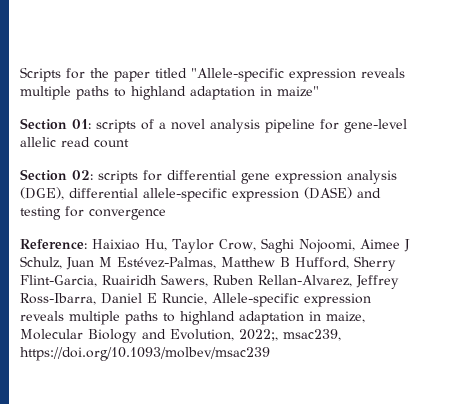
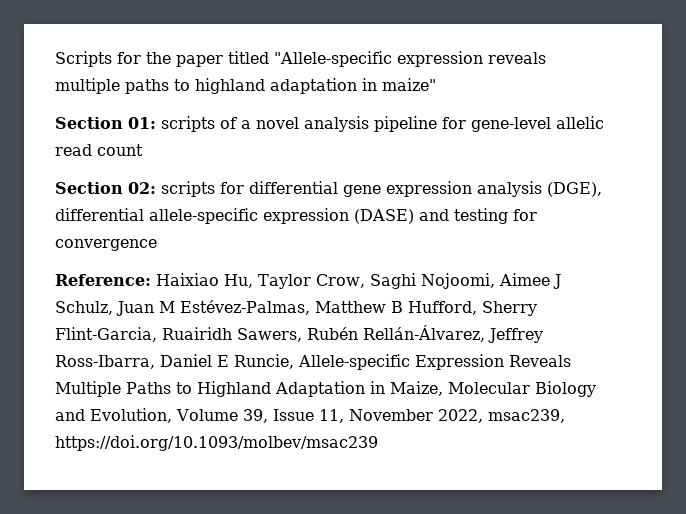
- Reference: Haixiao Hu, Taylor Crow, Saghi Nojoomi, Aimee J Schulz, Juan M Estévez-Palmas, Matthew B Hufford, Sherry Flint-Garcia, Ruairidh Sawers, Ruben Rellan-Alvarez, Jeffrey Ross-Ibarra, Daniel E Runcie, Allele-specific expression reveals multiple paths to highland adaptation in maize, Molecular Biology and Evolution, 2022;, msac239, https://doi.org/10.1093/molbev/msac239
+ Reference: Haixiao Hu, Taylor Crow, Saghi Nojoomi, Aimee J Schulz, Juan M Estévez-Palmas, Matthew B Hufford, Sherry Flint-Garcia, Ruairidh Sawers, Rubén Rellán-Álvarez, Jeffrey Ross-Ibarra, Daniel E Runcie, Allele-specific Expression Reveals Multiple Paths to Highland Adaptation in Maize, Molecular Biology and Evolution, Volume 39, Issue 11, November 2022, msac239, https://doi.org/10.1093/molbev/msac239

